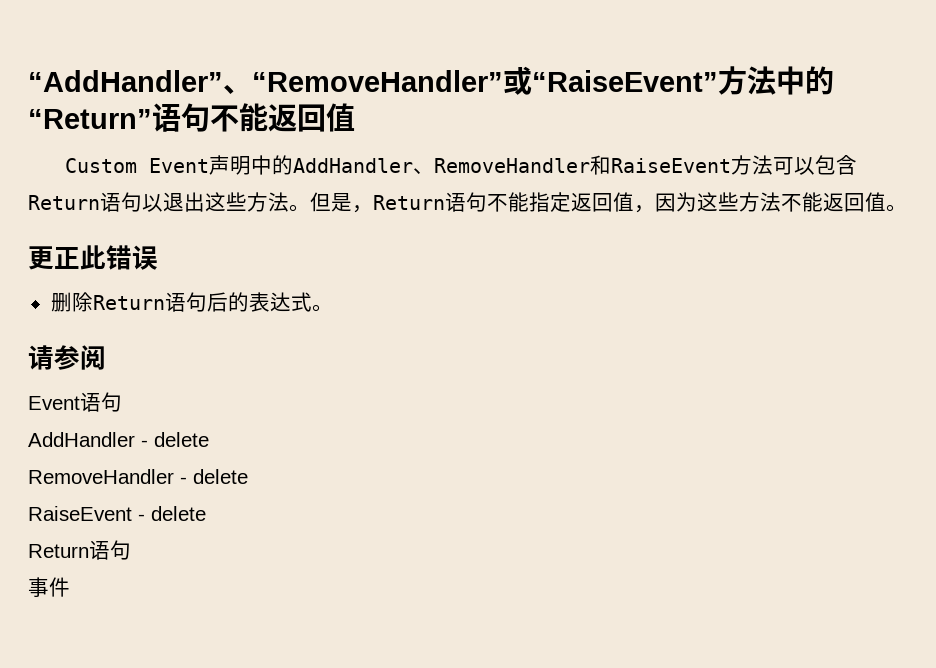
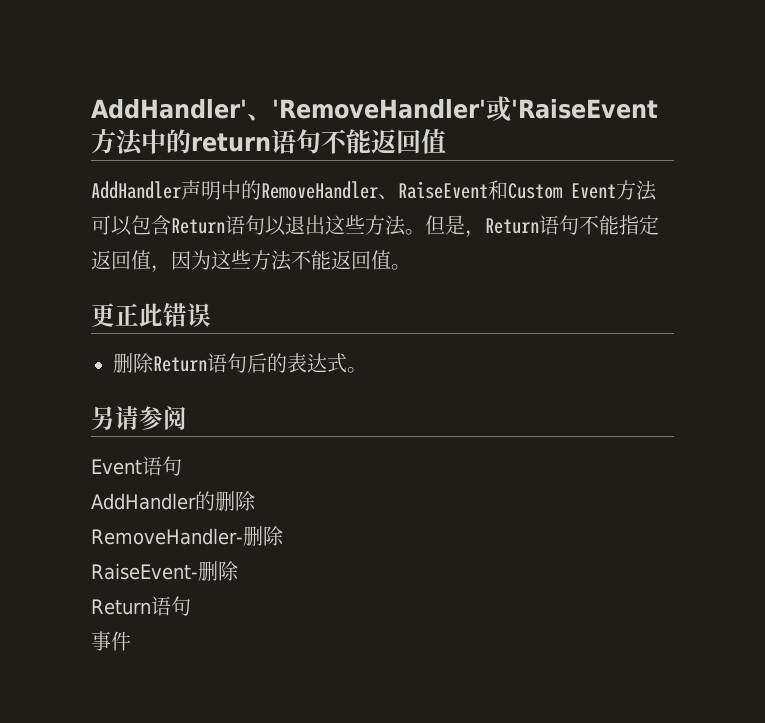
- “AddHandler”、“RemoveHandler”或“RaiseEvent”方法中的“Return”语句不能返回值
+ AddHandler'、'RemoveHandler'或'RaiseEvent方法中的return语句不能返回值
- Custom Event声明中的AddHandler、RemoveHandler和RaiseEvent方法可以包含Return语句以退出这些方法。
+ AddHandler声明中的RemoveHandler、RaiseEvent和Custom Event方法可以包含Return语句以退出这些方法。
- 请参阅
+ 另请参阅
- AddHandler - delete
- RemoveHandler - delete
- RaiseEvent - delete
+ AddHandler的删除
+ RemoveHandler-删除
+ RaiseEvent-删除

